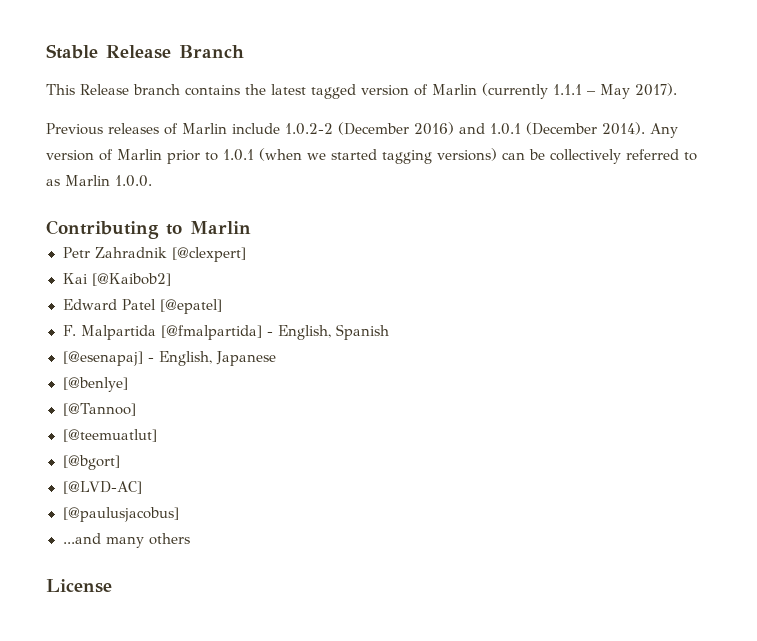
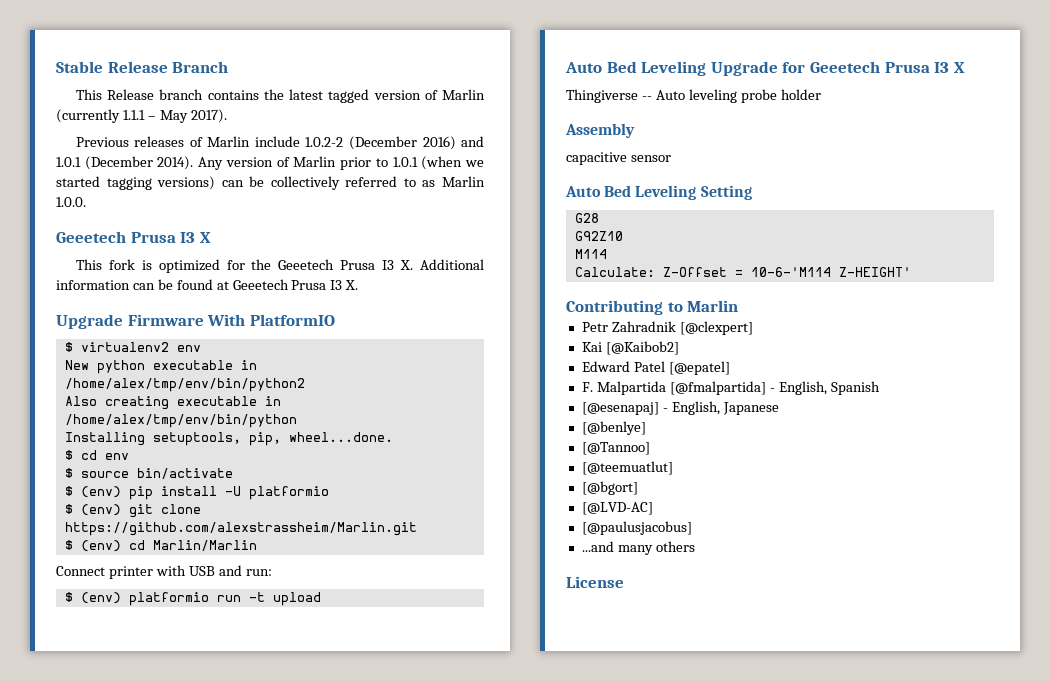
  Any version of Marlin prior to 1.0.1 (when we started tagging versions) can be collectively referred to as Marlin 1.0.0.
+ Geeetech Prusa I3 X
+ This fork is optimized for the Geeetech Prusa I3 X. Additional information can be found at Geeetech Prusa I3 X.
+ Upgrade Firmware With PlatformIO
+ $ virtualenv2 env
+ New python executable in /home/alex/tmp/env/bin/python2
+ Also creating executable in /home/alex/tmp/env/bin/python
+ Installing setuptools, pip, wheel...done.
+ $ cd env
+ $ source bin/activate
+ $ (env) pip install -U platformio
+ $ (env) git clone https://github.com/alexstrassheim/Marlin.git
+ $ (env) cd Marlin/Marlin
+ Connect printer with USB and run:
+ $ (env) platformio run -t upload
+ Auto Bed Leveling Upgrade for Geeetech Prusa I3 X
+ Thingiverse -- Auto leveling probe holder
+ Assembly
+ capacitive sensor
+ Auto Bed Leveling Setting
+ G28
+ G92Z10
+ M114
+ Calculate: Z-Offset = 10-6-'M114 Z-HEIGHT'

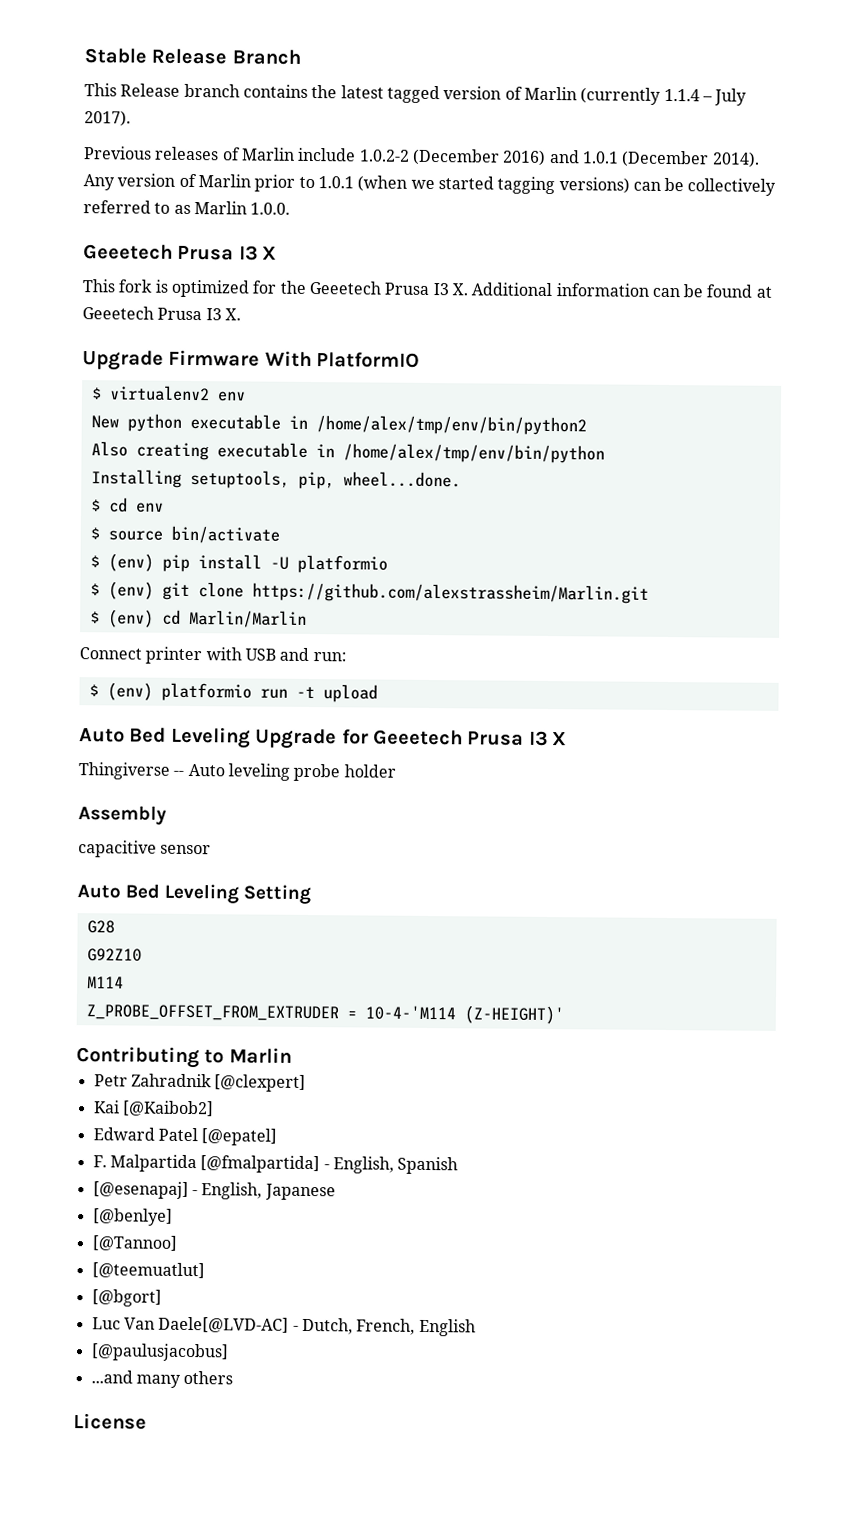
- This Release branch contains the latest tagged version of Marlin (currently 1.1.1 – May 2017).
+ This Release branch contains the latest tagged version of Marlin (currently 1.1.4 – July 2017).
- Calculate: Z-Offset = 10-6-'M114 Z-HEIGHT'
+ Z_PROBE_OFFSET_FROM_EXTRUDER = 10-4-'M114 (Z-HEIGHT)'
- [@LVD-AC]
+ Luc Van Daele[@LVD-AC] - Dutch, French, English

